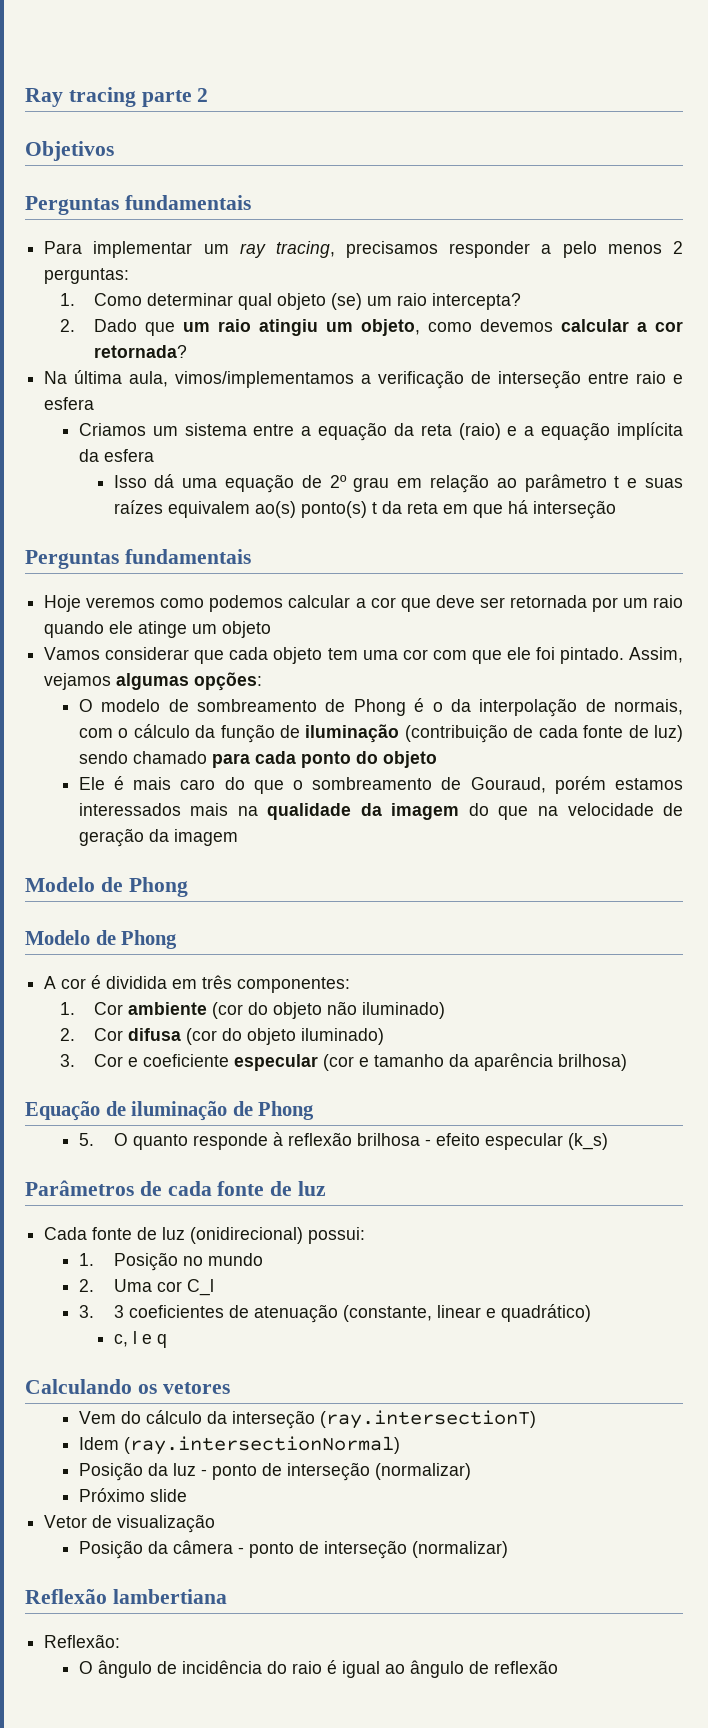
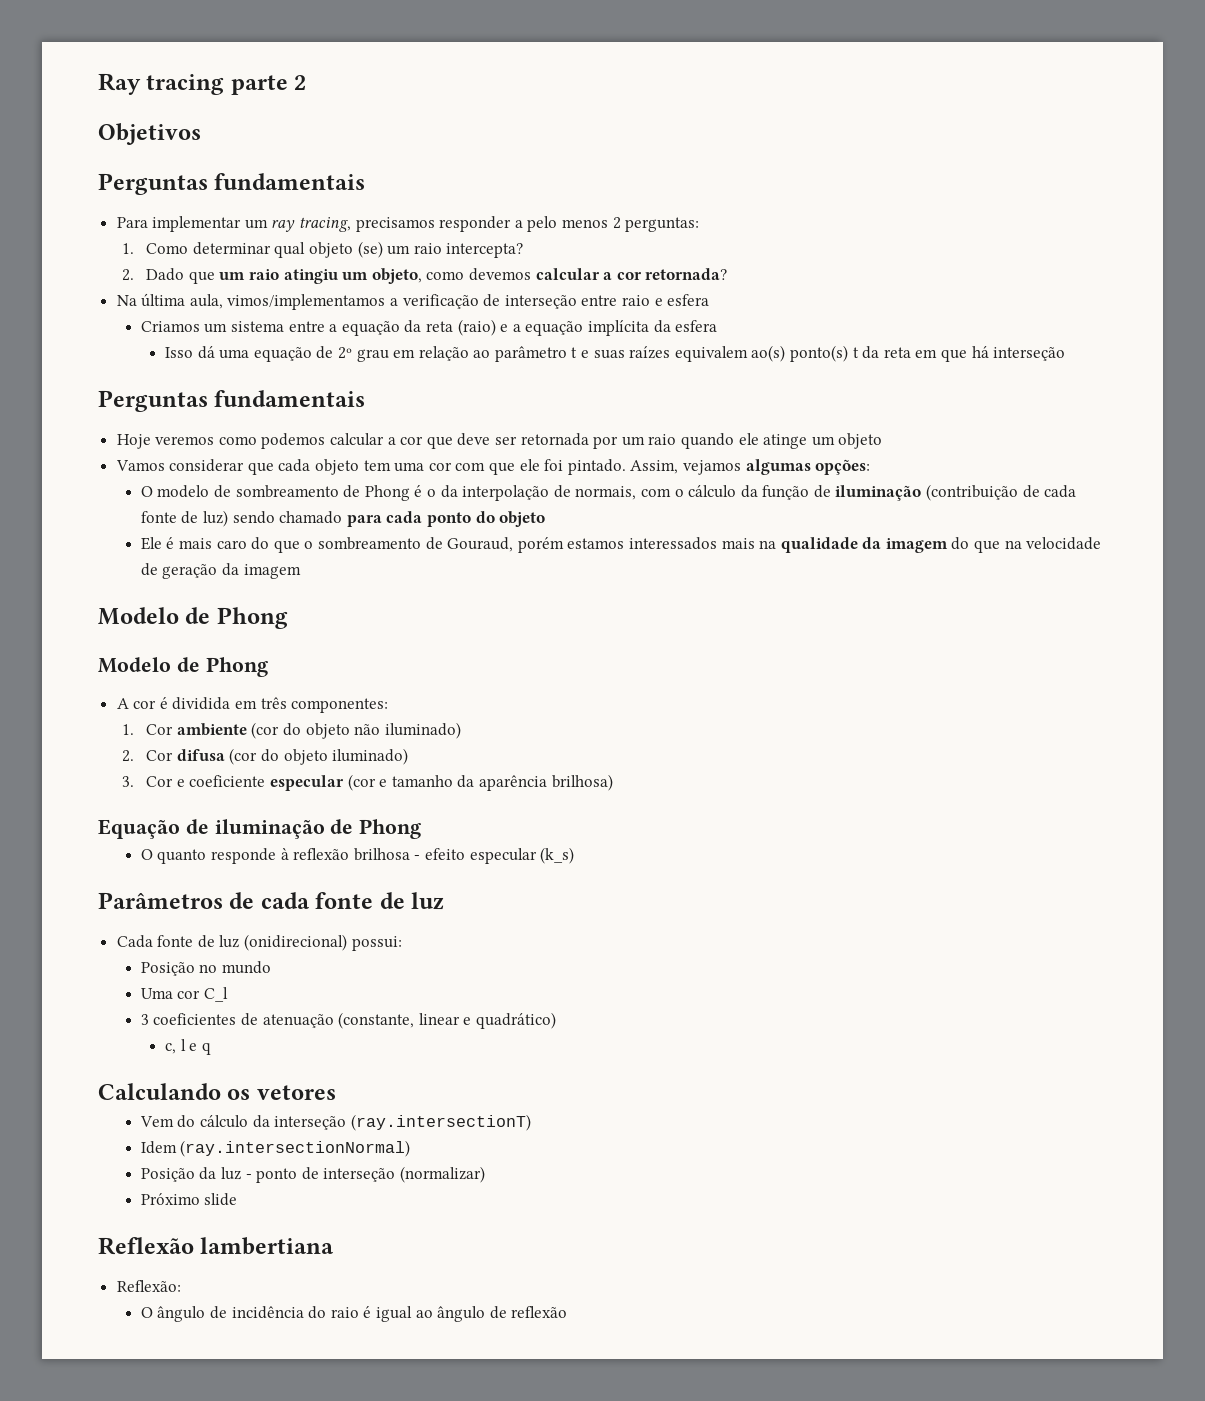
- 5. O quanto responde à reflexão brilhosa - efeito especular (k_s)
+ O quanto responde à reflexão brilhosa - efeito especular (k_s)
- 1. Posição no mundo
+ Posição no mundo
- 2. Uma cor C_l
+ Uma cor C_l
- 3. 3 coeficientes de atenuação (constante, linear e quadrático)
+ 3 coeficientes de atenuação (constante, linear e quadrático)
- Vetor de visualização
- Posição da câmera - ponto de interseção (normalizar)

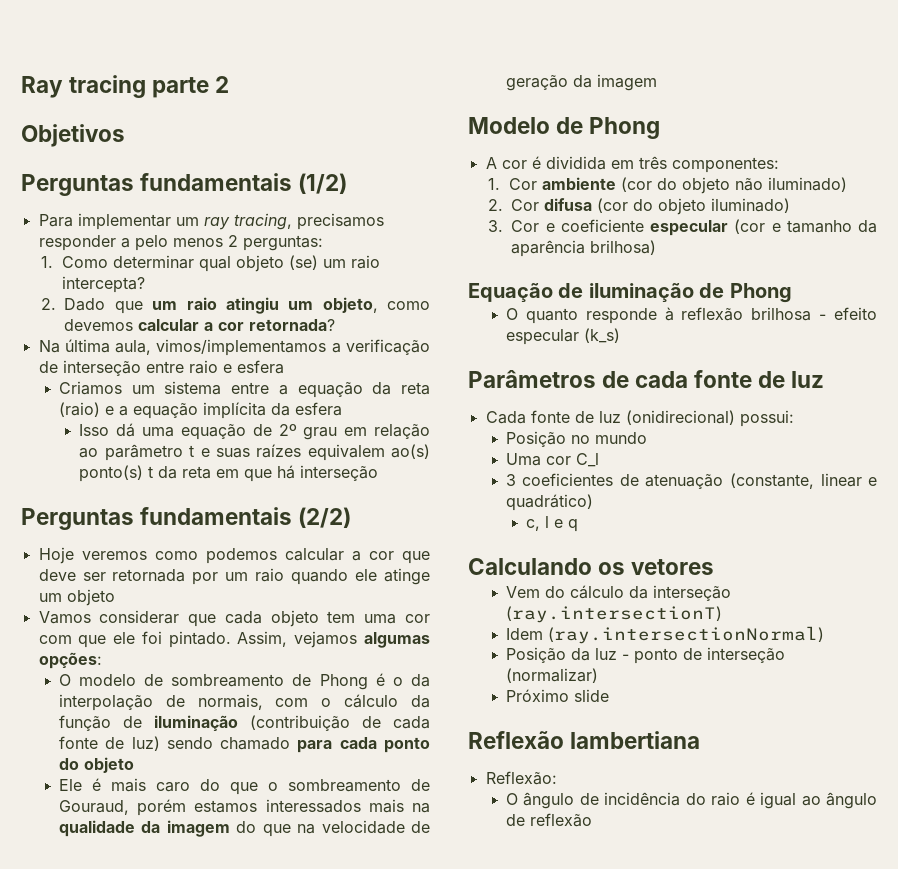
  Objetivos
- Perguntas fundamentais
+ Perguntas fundamentais (1/2)
  Isso dá uma equação de 2º grau em relação ao parâmetro t e suas raízes equivalem ao(s) ponto(s) t da reta em que há interseção
- Perguntas fundamentais
+ Perguntas fundamentais (2/2)
  Ele é mais caro do que o sombreamento de Gouraud, porém estamos interessados mais na qualidade da imagem do que na velocidade de geração da imagem
- Modelo de Phong

